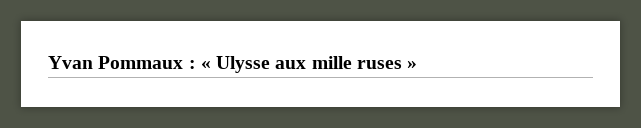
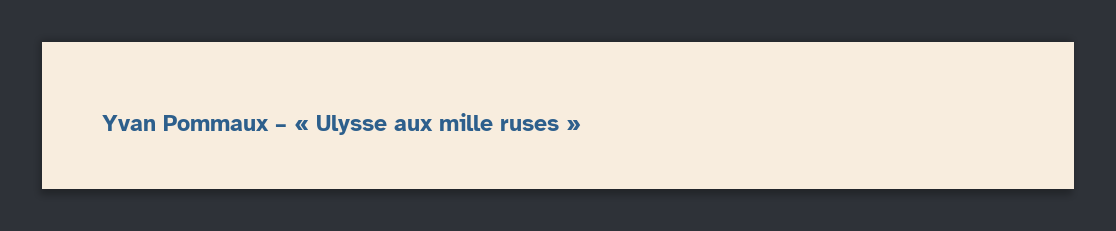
- Yvan Pommaux : « Ulysse aux mille ruses »
+ Yvan Pommaux – « Ulysse aux mille ruses »

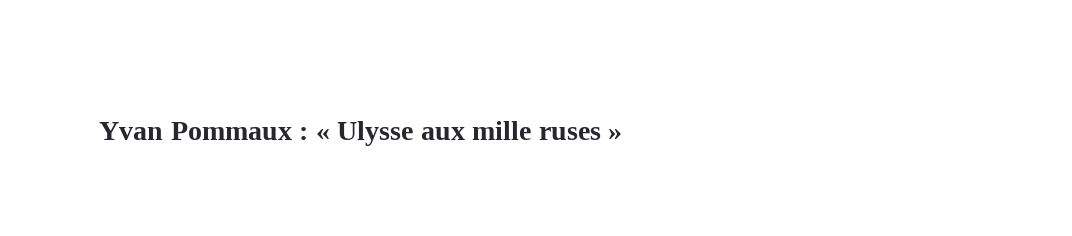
- Yvan Pommaux – « Ulysse aux mille ruses »
+ Yvan Pommaux : « Ulysse aux mille ruses »

